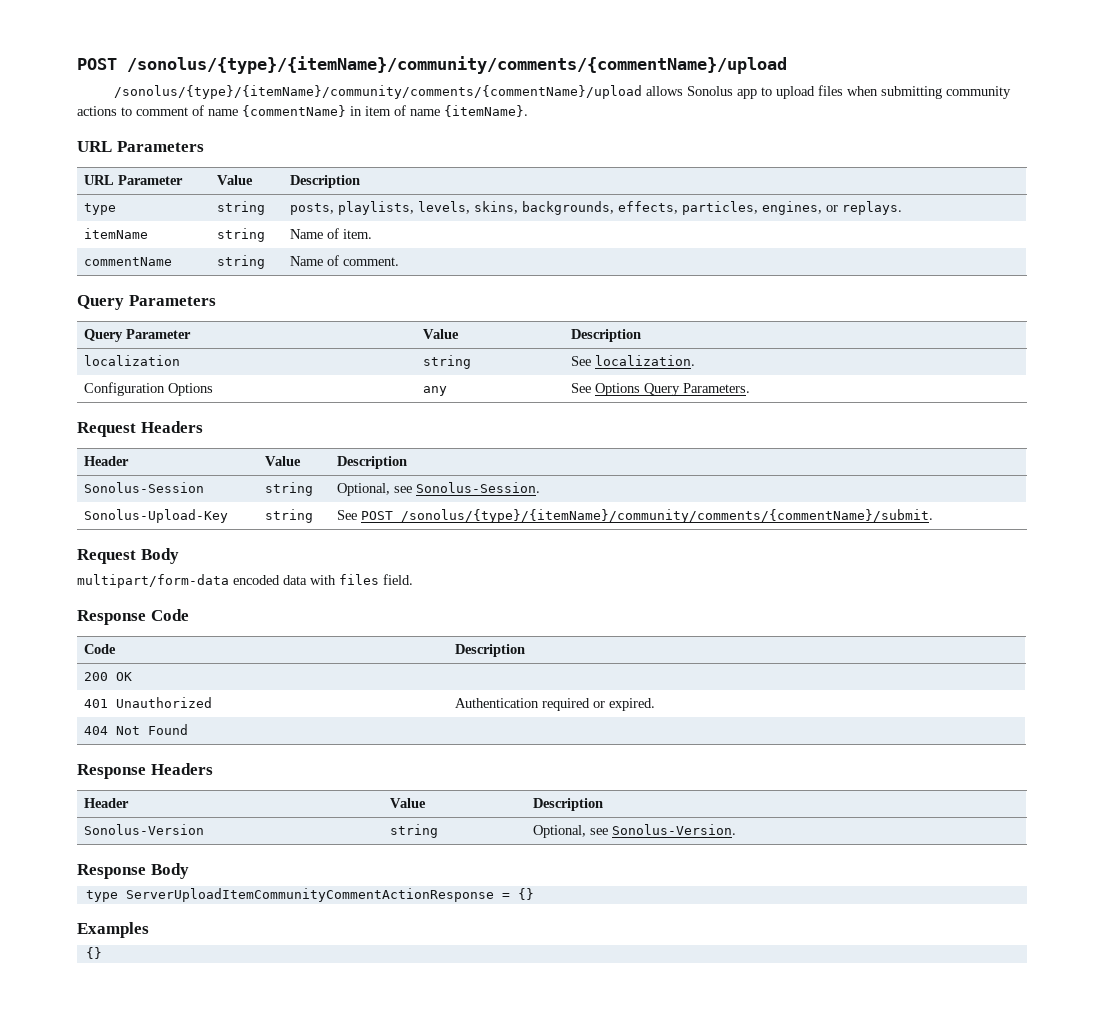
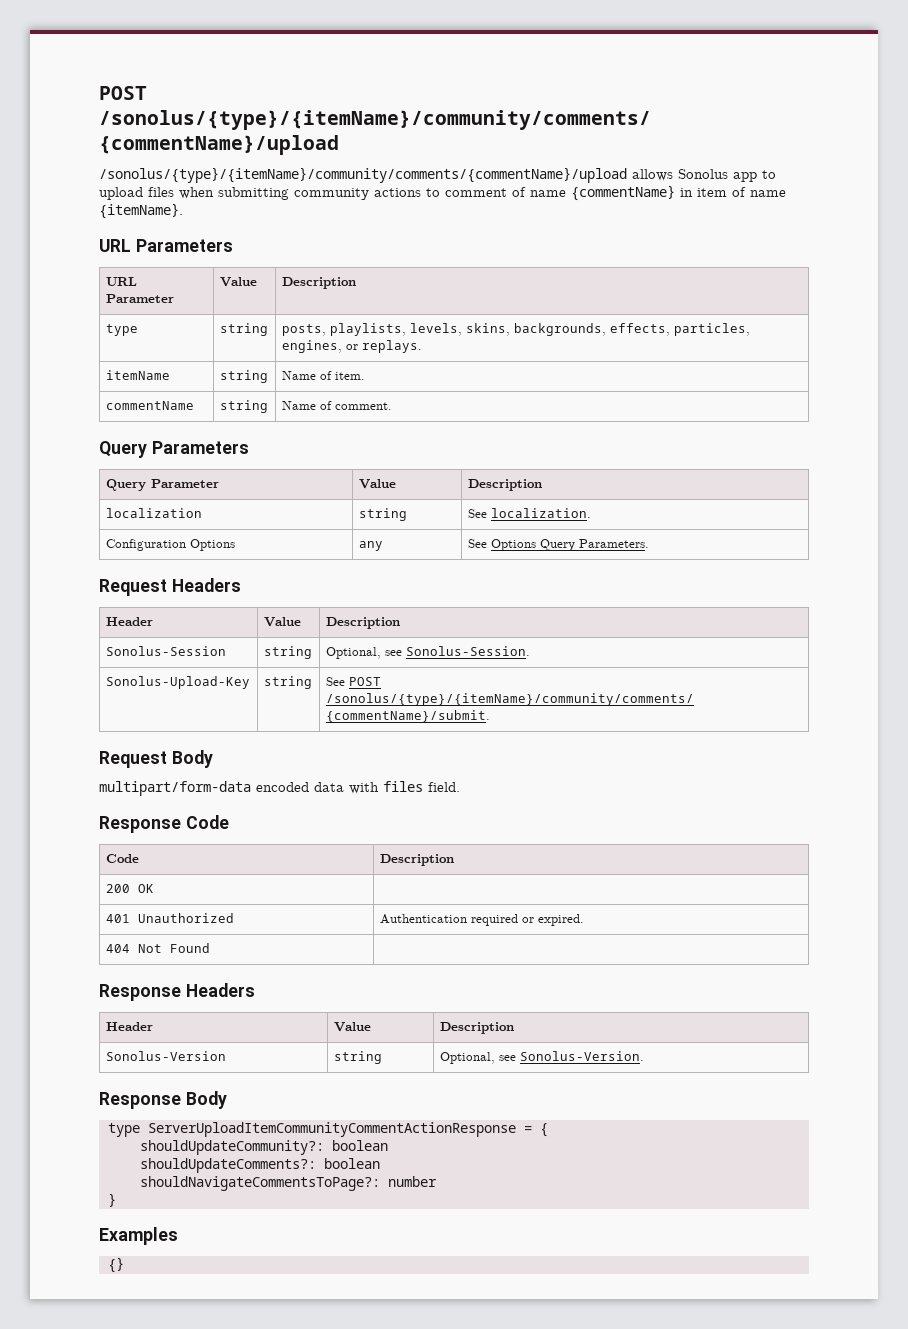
- type ServerUploadItemCommunityCommentActionResponse = {}
+ type ServerUploadItemCommunityCommentActionResponse = {
+ shouldUpdateCommunity?: boolean
+ shouldUpdateComments?: boolean
+ shouldNavigateCommentsToPage?: number
+ }

